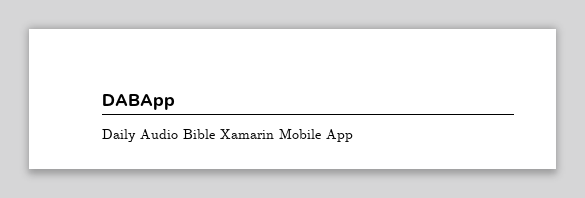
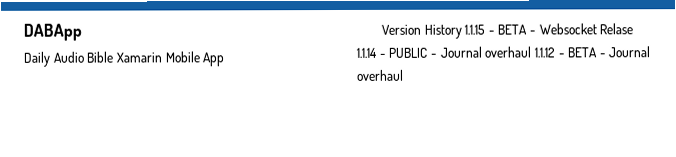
+ Version History 1.1.15 - BETA - Websocket Relase 1.1.14 - PUBLIC - Journal overhaul 1.1.12 - BETA - Journal overhaul

